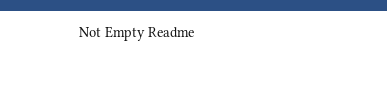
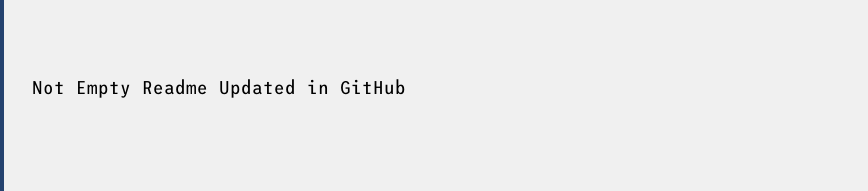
- Not Empty Readme
+ Not Empty Readme Updated in GitHub

